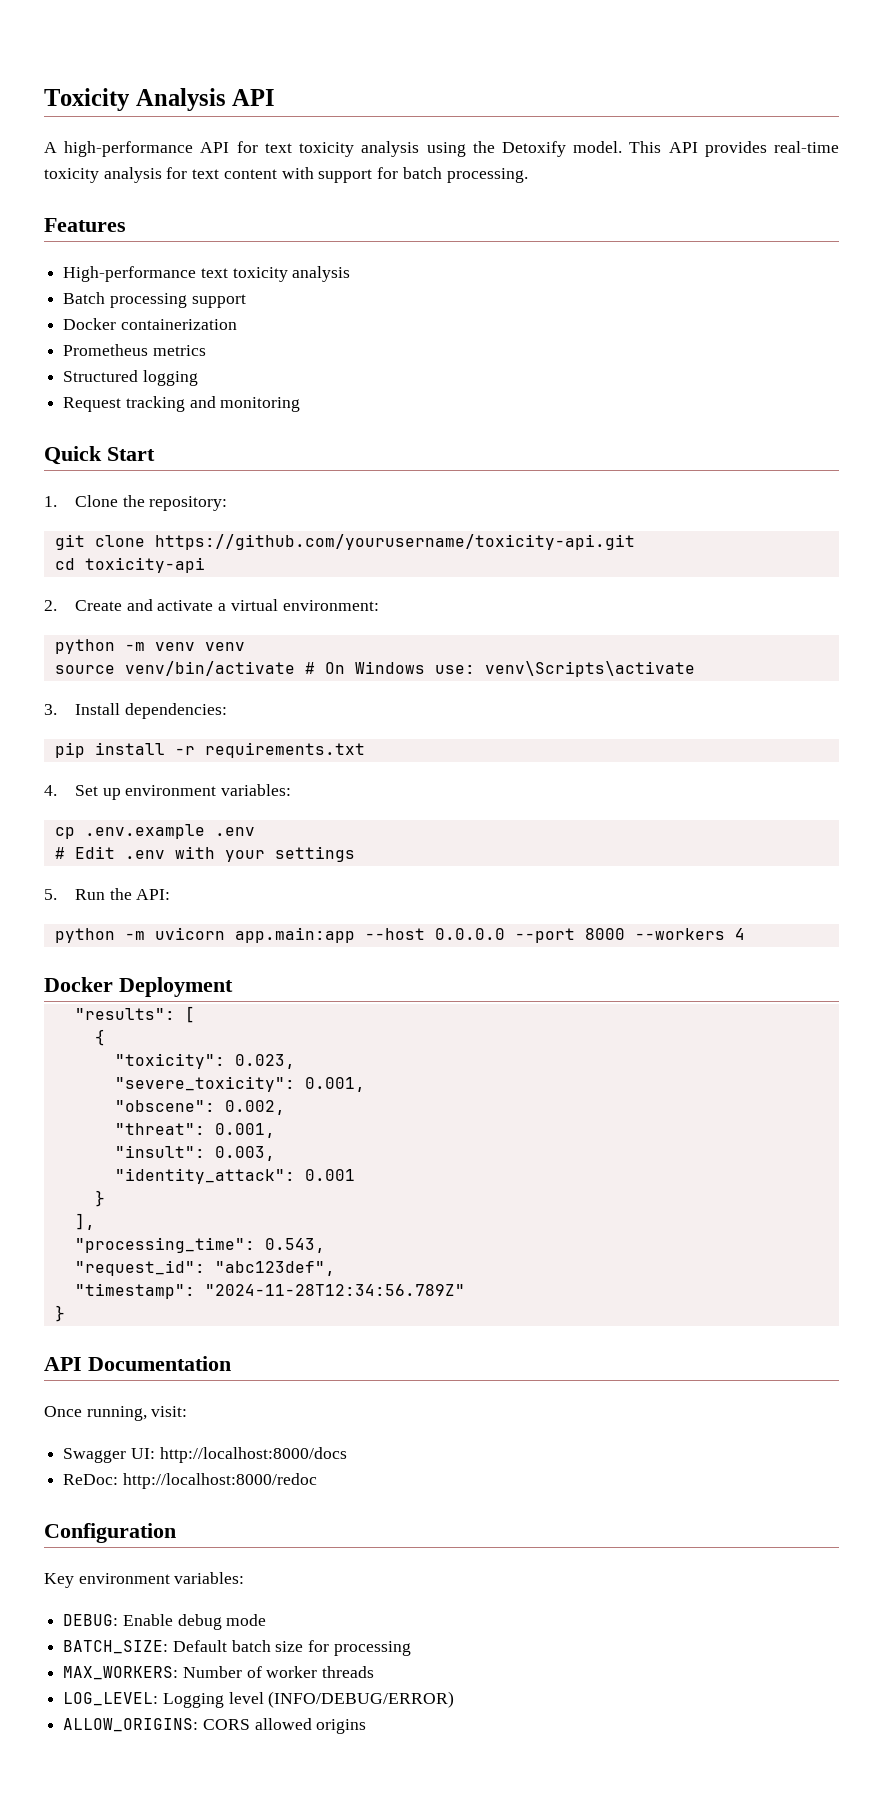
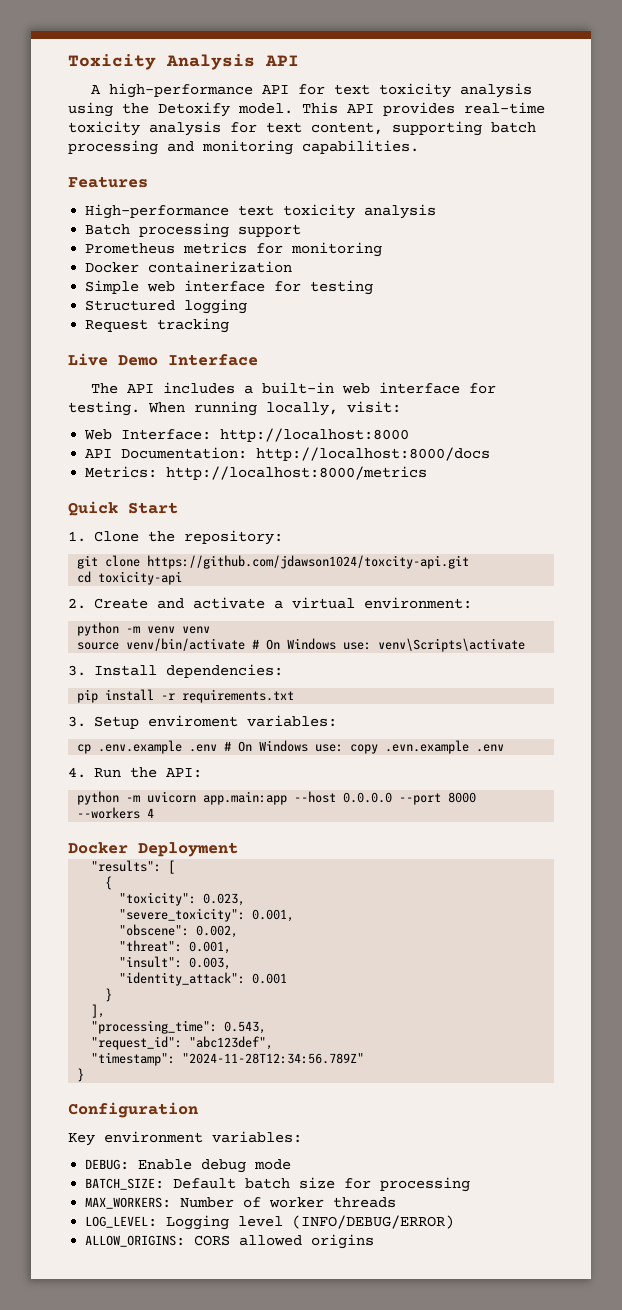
- This API provides real-time toxicity analysis for text content with support for batch processing.
+ This API provides real-time toxicity analysis for text content, supporting batch processing and monitoring capabilities.
+ Prometheus metrics for monitoring
  Docker containerization
- Prometheus metrics
+ Simple web interface for testing
  Structured logging
- Request tracking and monitoring
+ Request tracking
+ Live Demo Interface
+ The API includes a built-in web interface for testing. When running locally, visit:
+ Web Interface: http://localhost:8000
+ API Documentation: http://localhost:8000/docs
+ Metrics: http://localhost:8000/metrics
- git clone https://github.com/yourusername/toxicity-api.git
+ git clone https://github.com/jdawson1024/toxcity-api.git
- 4. Set up environment variables:
+ 3. Setup enviroment variables:
- cp .env.example .env
- # Edit .env with your settings
- 5. Run the API:
+ cp .env.example .env # On Windows use: copy .evn.example .env
+ 4. Run the API:
- API Documentation
- Once running, visit:
- Swagger UI: http://localhost:8000/docs
- ReDoc: http://localhost:8000/redoc

